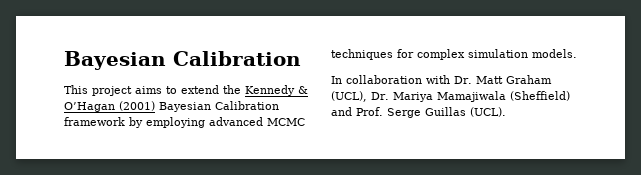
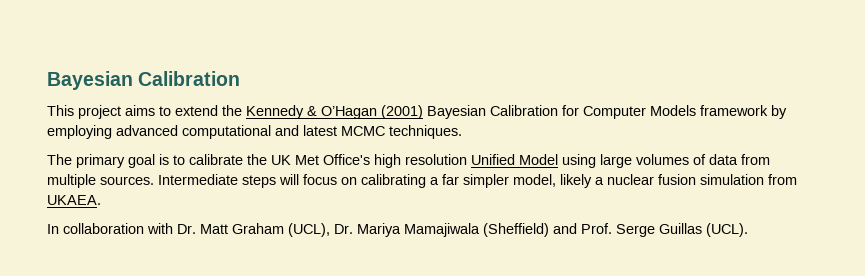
- This project aims to extend the Kennedy & O’Hagan (2001) Bayesian Calibration framework by employing advanced MCMC techniques for complex simulation models.
+ This project aims to extend the Kennedy & O’Hagan (2001) Bayesian Calibration for Computer Models framework by employing advanced computational and latest MCMC techniques.
+ The primary goal is to calibrate the UK Met Office's high resolution Unified Model using large volumes of data from multiple sources. Intermediate steps will focus on calibrating a far simpler model, likely a nuclear fusion simulation from UKAEA.

